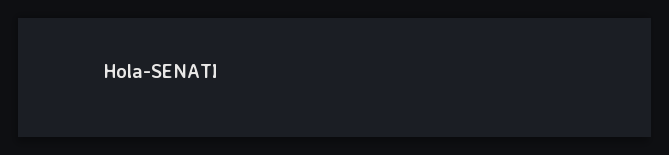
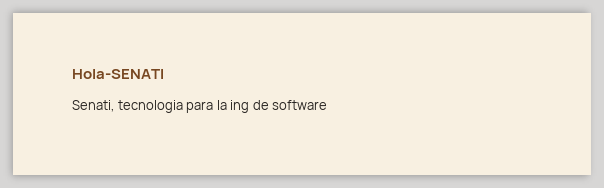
+ Senati, tecnologia para la ing de software

